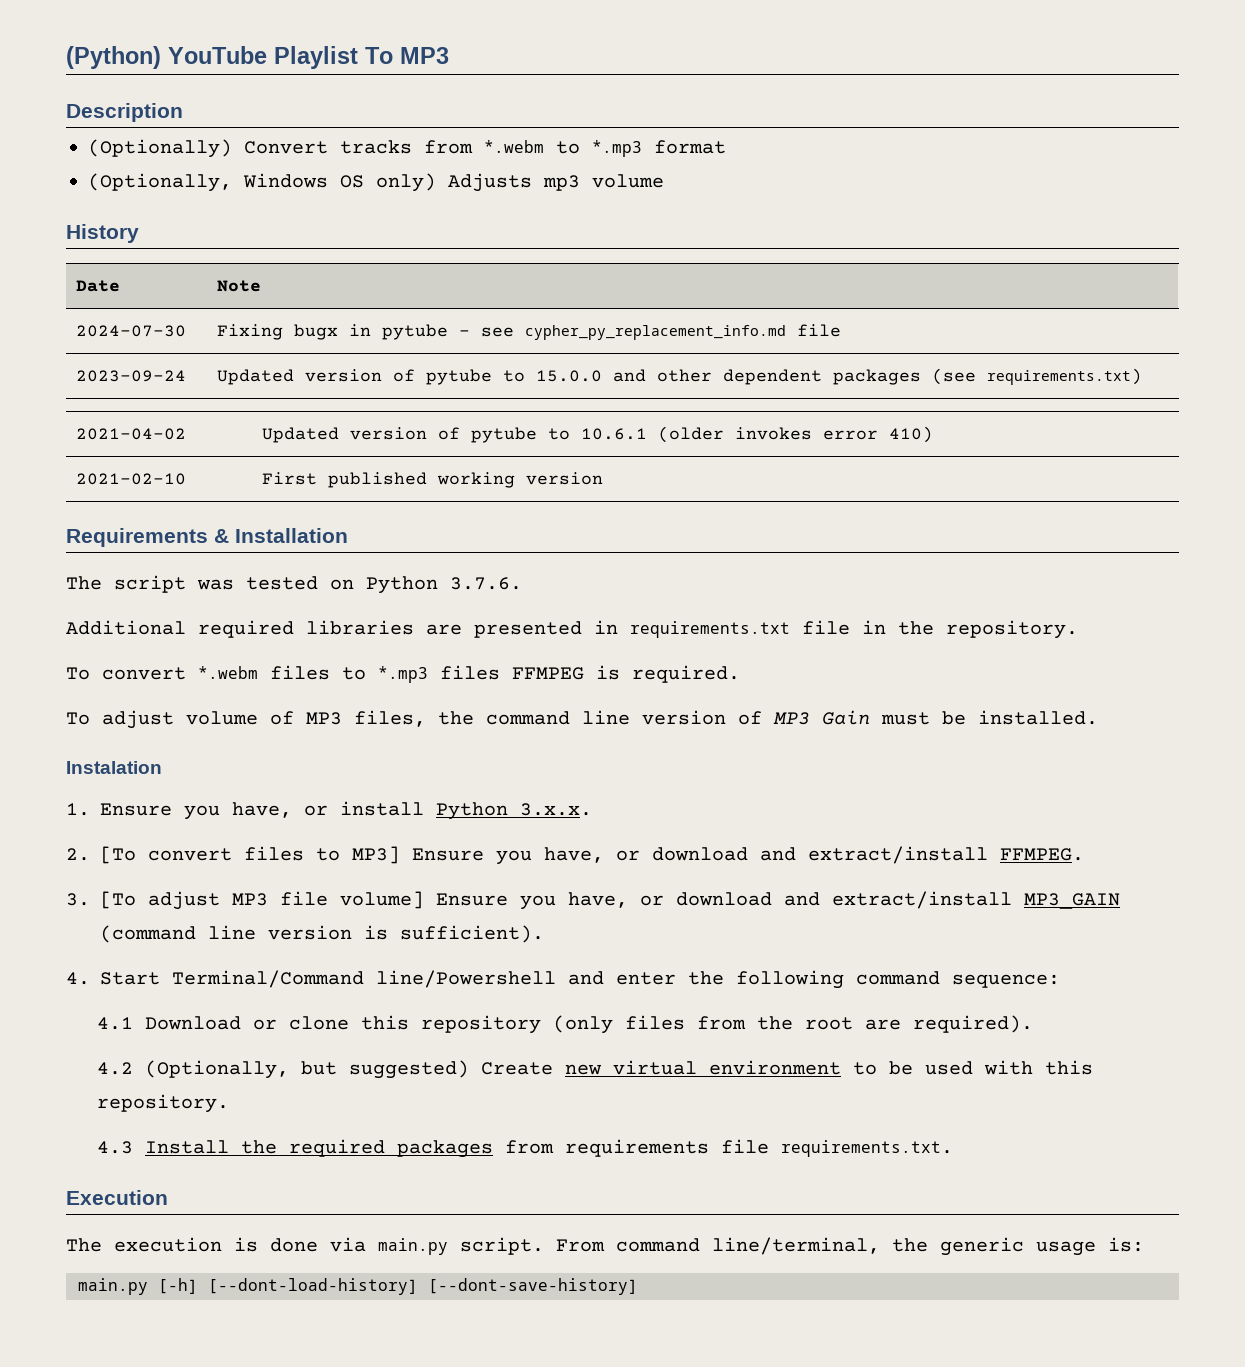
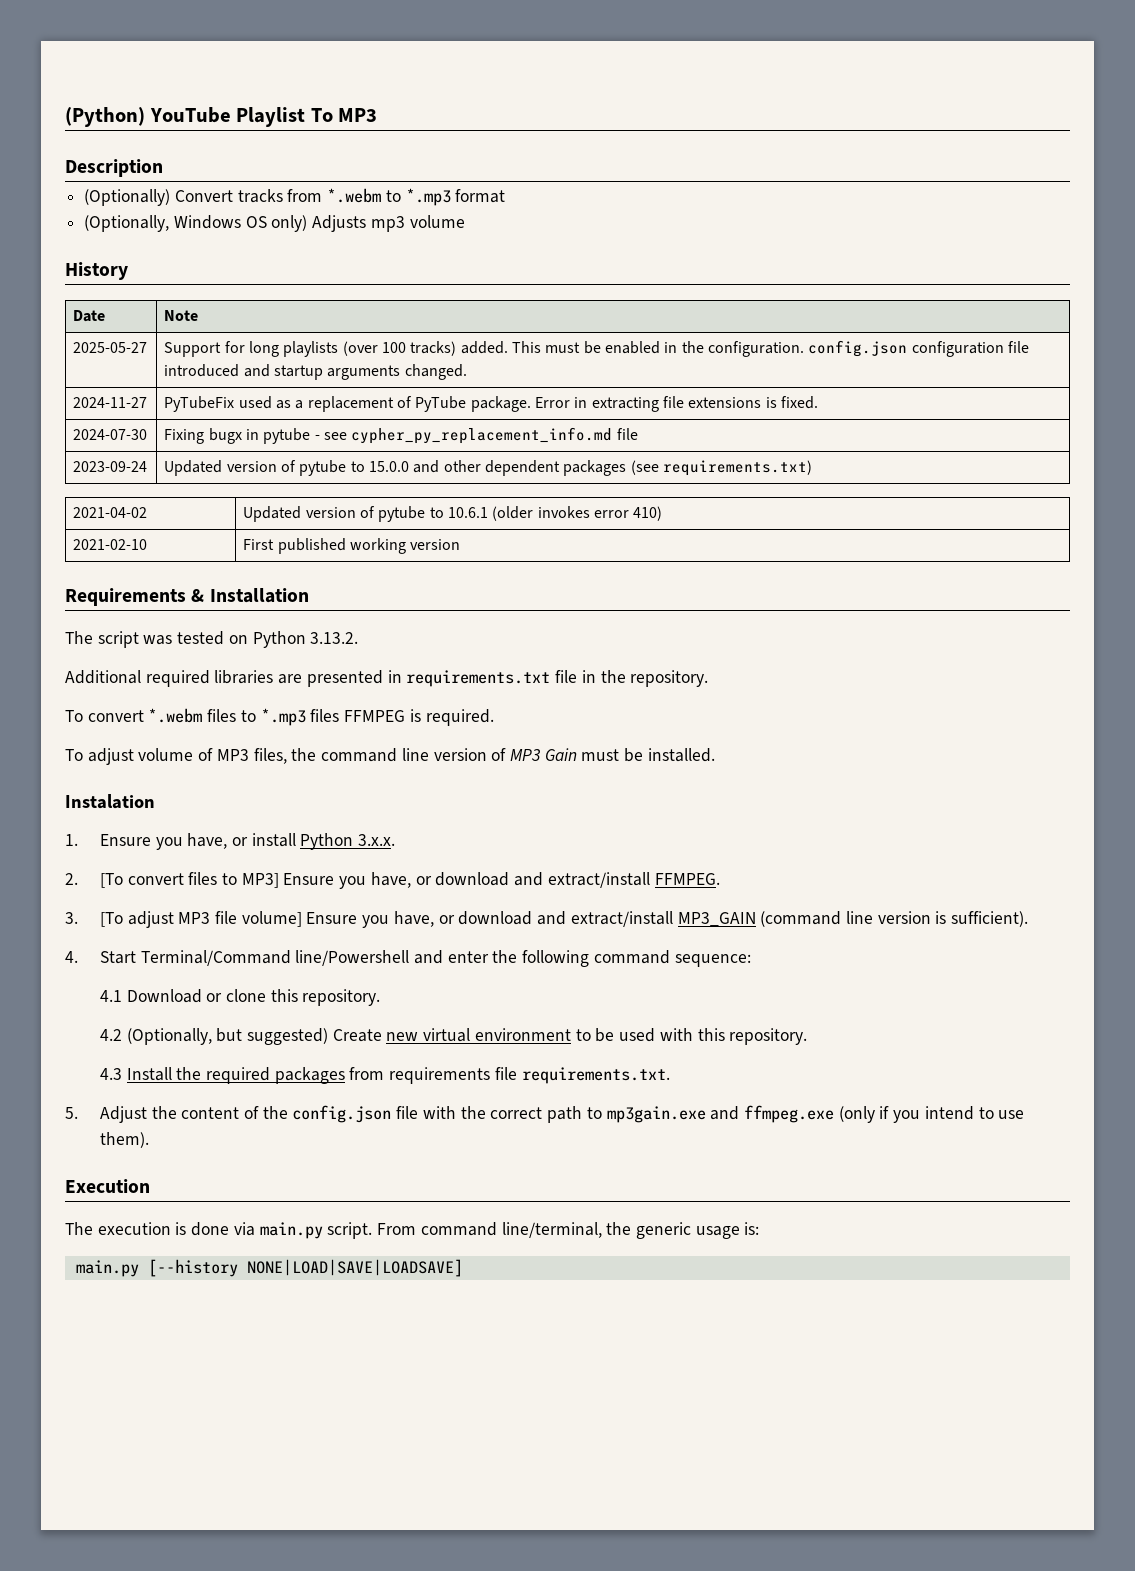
+ 2025-05-27 | Support for long playlists (over 100 tracks) added. This must be enabled in the configuration. config.json configuration file introduced and startup arguments changed.
+ 2024-11-27 | PyTubeFix used as a replacement of PyTube package. Error in extracting file extensions is fixed.
- The script was tested on Python 3.7.6.
+ The script was tested on Python 3.13.2.
- 4.1 Download or clone this repository (only files from the root are required).
+ 4.1 Download or clone this repository.
+ 5. Adjust the content of the config.json file with the correct path to mp3gain.exe and ffmpeg.exe (only if you intend to use them).
- main.py [-h] [--dont-load-history] [--dont-save-history]
+ main.py [--history NONE|LOAD|SAVE|LOADSAVE]

